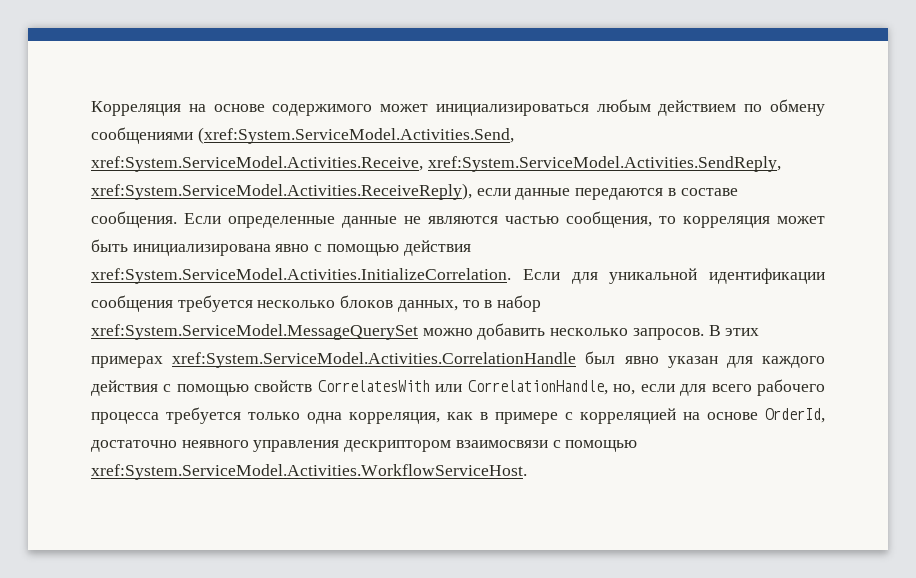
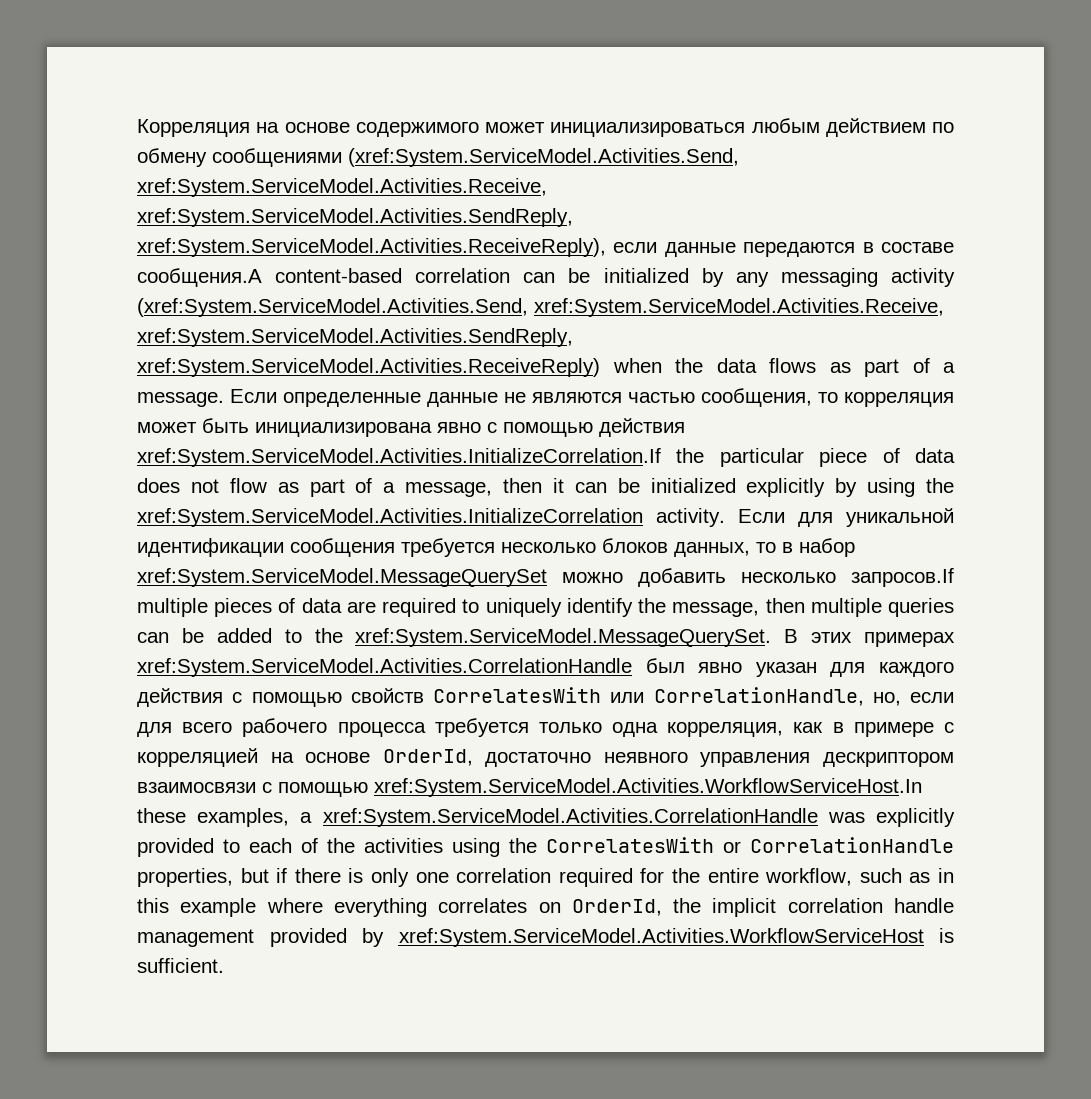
- Корреляция на основе содержимого может инициализироваться любым действием по обмену сообщениями (xref:System.ServiceModel.Activities.Send, xref:System.ServiceModel.Activities.Receive, xref:System.ServiceModel.Activities.SendReply, xref:System.ServiceModel.Activities.ReceiveReply), если данные передаются в составе сообщения.
+ Корреляция на основе содержимого может инициализироваться любым действием по обмену сообщениями (xref:System.ServiceModel.Activities.Send, xref:System.ServiceModel.Activities.Receive, xref:System.ServiceModel.Activities.SendReply, xref:System.ServiceModel.Activities.ReceiveReply), если данные передаются в составе сообщения.A content-based correlation can be initialized by any messaging activity (xref:System.ServiceModel.Activities.Send, xref:System.ServiceModel.Activities.Receive, xref:System.ServiceModel.Activities.SendReply, xref:System.ServiceModel.Activities.ReceiveReply) when the data flows as part of a message.
- Если определенные данные не являются частью сообщения, то корреляция может быть инициализирована явно с помощью действия xref:System.ServiceModel.Activities.InitializeCorrelation. Если для уникальной идентификации сообщения требуется несколько блоков данных, то в набор xref:System.ServiceModel.MessageQuerySet можно добавить несколько запросов. В этих примерах xref:System.ServiceModel.Activities.CorrelationHandle был явно указан для каждого действия с помощью свойств CorrelatesWith или CorrelationHandle, но, если для всего рабочего процесса требуется только одна корреляция, как в примере с корреляцией на основе OrderId, достаточно неявного управления дескриптором взаимосвязи с помощью xref:System.ServiceModel.Activities.WorkflowServiceHost.
+ Если определенные данные не являются частью сообщения, то корреляция может быть инициализирована явно с помощью действия xref:System.ServiceModel.Activities.InitializeCorrelation.If the particular piece of data does not flow as part of a message, then it can be initialized explicitly by using the xref:System.ServiceModel.Activities.InitializeCorrelation activity. Если для уникальной идентификации сообщения требуется несколько блоков данных, то в набор xref:System.ServiceModel.MessageQuerySet можно добавить несколько запросов.If multiple pieces of data are required to uniquely identify the message, then multiple queries can be added to the xref:System.ServiceModel.MessageQuerySet. В этих примерах xref:System.ServiceModel.Activities.CorrelationHandle был явно указан для каждого действия с помощью свойств CorrelatesWith или CorrelationHandle, но, если для всего рабочего процесса требуется только одна корреляция, как в примере с корреляцией на основе OrderId, достаточно неявного управления дескриптором взаимосвязи с помощью xref:System.ServiceModel.Activities.WorkflowServiceHost.In these examples, a xref:System.ServiceModel.Activities.CorrelationHandle was explicitly provided to each of the activities using the CorrelatesWith or CorrelationHandle properties, but if there is only one correlation required for the entire workflow, such as in this example where everything correlates on OrderId, the implicit correlation handle management provided by xref:System.ServiceModel.Activities.WorkflowServiceHost is sufficient.

